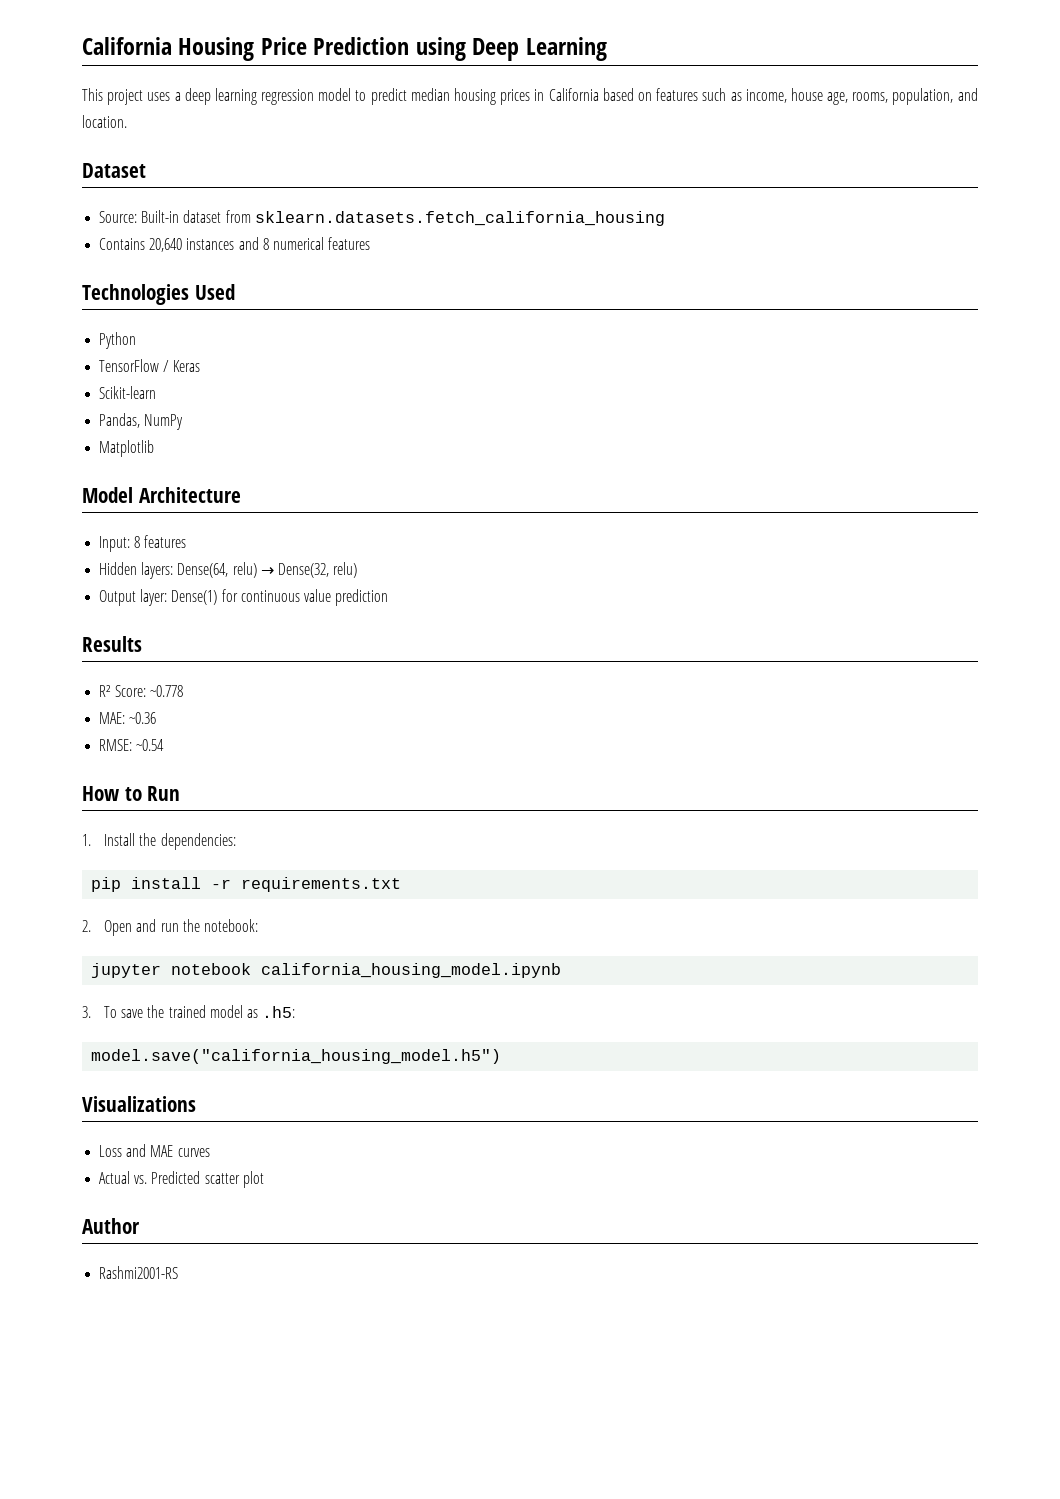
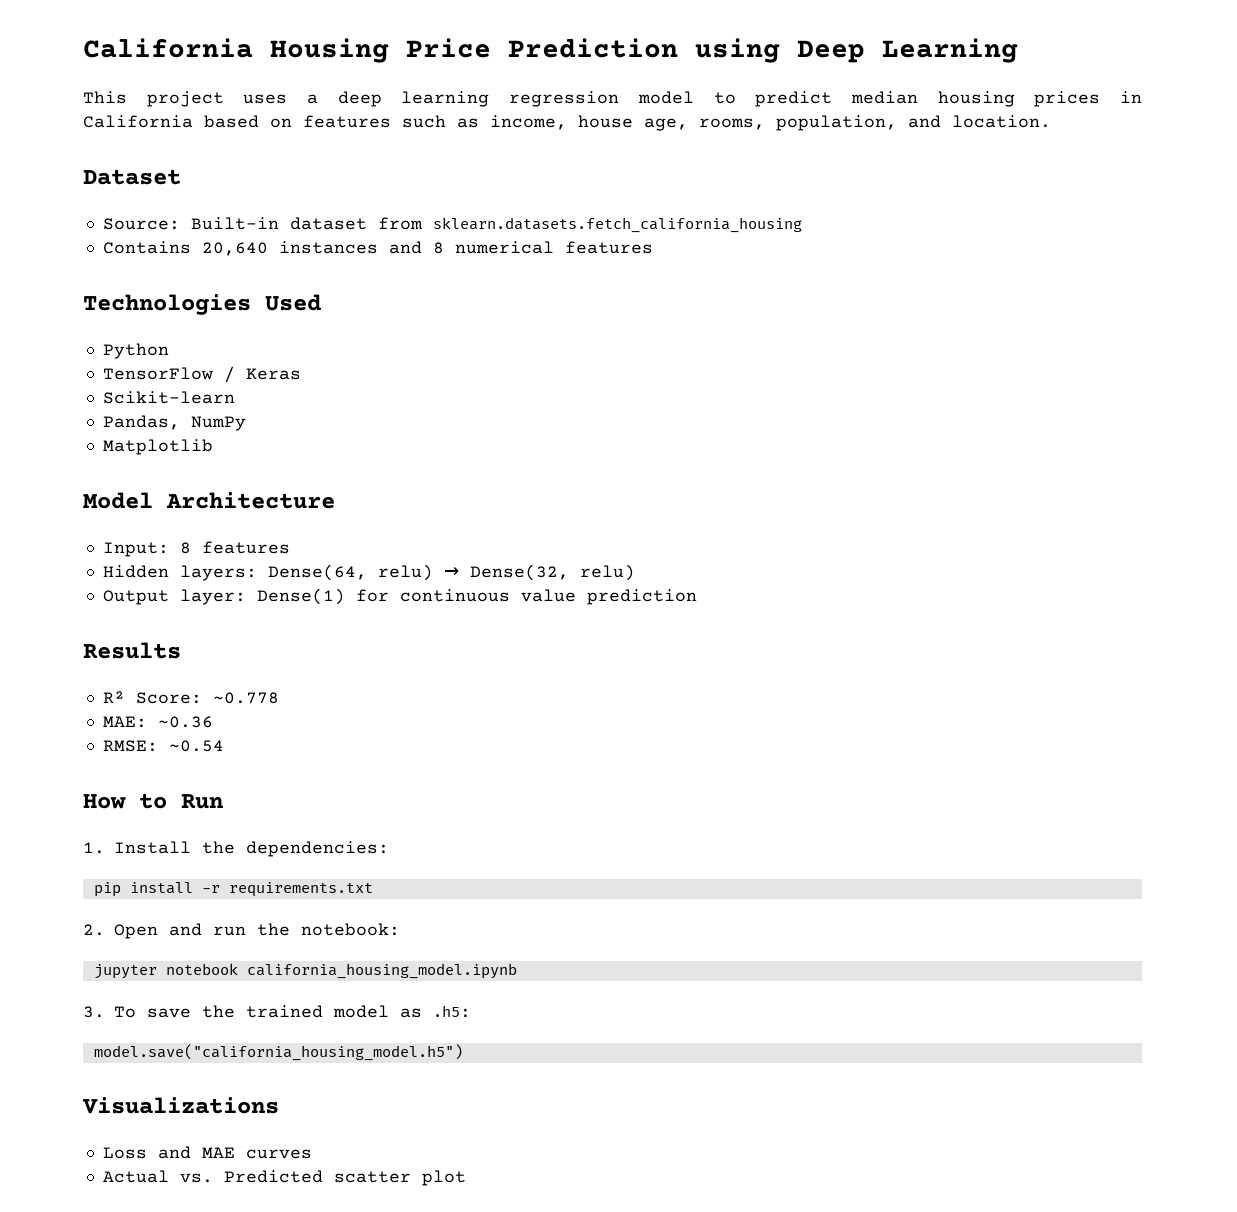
- Author
- Rashmi2001-RS

